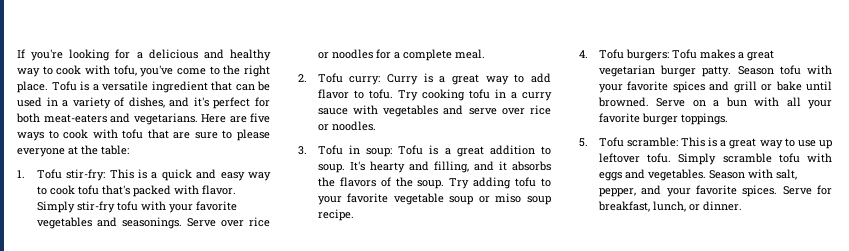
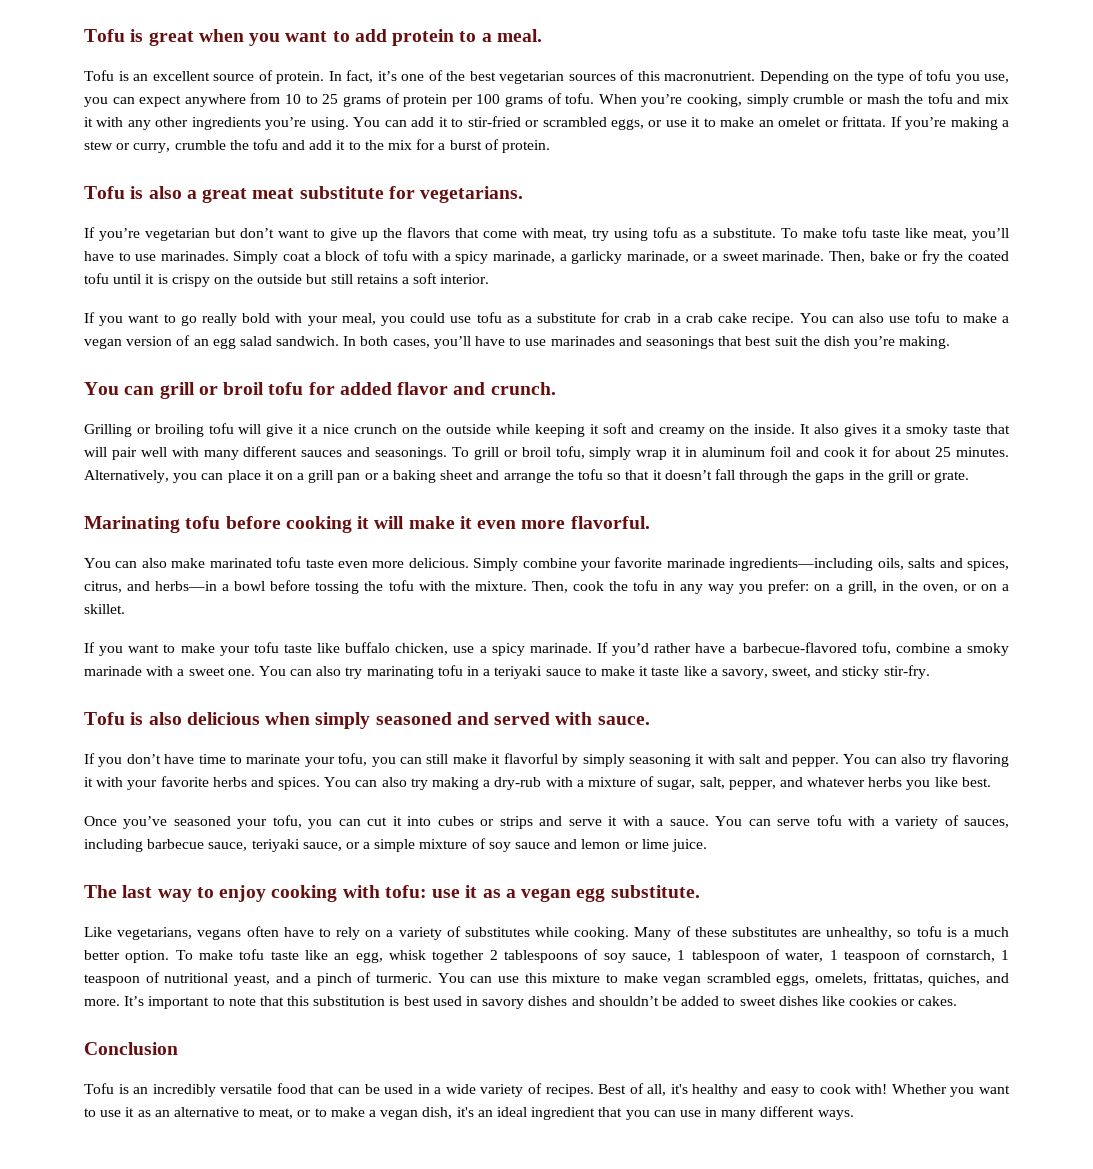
- If you're looking for a delicious and healthy way to cook with tofu, you've come to the right place. Tofu is a versatile ingredient that can be used in a variety of dishes, and it's perfect for both meat-eaters and vegetarians. Here are five ways to cook with tofu that are sure to please everyone at the table:
- 1. Tofu stir-fry: This is a quick and easy way to cook tofu that's packed with flavor. Simply stir-fry tofu with your favorite vegetables and seasonings. Serve over rice or noodles for a complete meal.
- 2. Tofu curry: Curry is a great way to add flavor to tofu. Try cooking tofu in a curry sauce with vegetables and serve over rice or noodles.
- 3. Tofu in soup: Tofu is a great addition to soup. It's hearty and filling, and it absorbs the flavors of the soup. Try adding tofu to your favorite vegetable soup or miso soup recipe.
- 4. Tofu burgers: Tofu makes a great vegetarian burger patty. Season tofu with your favorite spices and grill or bake until browned. Serve on a bun with all your favorite burger toppings.
- 5. Tofu scramble: This is a great way to use up leftover tofu. Simply scramble tofu with eggs and vegetables. Season with salt, pepper, and your favorite spices. Serve for breakfast, lunch, or dinner.
+ Tofu is great when you want to add protein to a meal.
+ Tofu is an excellent source of protein. In fact, it’s one of the best vegetarian sources of this macronutrient. Depending on the type of tofu you use, you can expect anywhere from 10 to 25 grams of protein per 100 grams of tofu. When you’re cooking, simply crumble or mash the tofu and mix it with any other ingredients you’re using. You can add it to stir-fried or scrambled eggs, or use it to make an omelet or frittata. If you’re making a stew or curry, crumble the tofu and add it to the mix for a burst of protein.
+ Tofu is also a great meat substitute for vegetarians.
+ If you’re vegetarian but don’t want to give up the flavors that come with meat, try using tofu as a substitute. To make tofu taste like meat, you’ll have to use marinades. Simply coat a block of tofu with a spicy marinade, a garlicky marinade, or a sweet marinade. Then, bake or fry the coated tofu until it is crispy on the outside but still retains a soft interior.
+ If you want to go really bold with your meal, you could use tofu as a substitute for crab in a crab cake recipe. You can also use tofu to make a vegan version of an egg salad sandwich. In both cases, you’ll have to use marinades and seasonings that best suit the dish you’re making.
+ You can grill or broil tofu for added flavor and crunch.
+ Grilling or broiling tofu will give it a nice crunch on the outside while keeping it soft and creamy on the inside. It also gives it a smoky taste that will pair well with many different sauces and seasonings. To grill or broil tofu, simply wrap it in aluminum foil and cook it for about 25 minutes. Alternatively, you can place it on a grill pan or a baking sheet and arrange the tofu so that it doesn’t fall through the gaps in the grill or grate.
+ Marinating tofu before cooking it will make it even more flavorful.
+ You can also make marinated tofu taste even more delicious. Simply combine your favorite marinade ingredients—including oils, salts and spices, citrus, and herbs—in a bowl before tossing the tofu with the mixture. Then, cook the tofu in any way you prefer: on a grill, in the oven, or on a skillet.
+ If you want to make your tofu taste like buffalo chicken, use a spicy marinade. If you’d rather have a barbecue-flavored tofu, combine a smoky marinade with a sweet one. You can also try marinating tofu in a teriyaki sauce to make it taste like a savory, sweet, and sticky stir-fry.
+ Tofu is also delicious when simply seasoned and served with sauce.
+ If you don’t have time to marinate your tofu, you can still make it flavorful by simply seasoning it with salt and pepper. You can also try flavoring it with your favorite herbs and spices. You can also try making a dry-rub with a mixture of sugar, salt, pepper, and whatever herbs you like best.
+ Once you’ve seasoned your tofu, you can cut it into cubes or strips and serve it with a sauce. You can serve tofu with a variety of sauces, including barbecue sauce, teriyaki sauce, or a simple mixture of soy sauce and lemon or lime juice.
+ The last way to enjoy cooking with tofu: use it as a vegan egg substitute.
+ Like vegetarians, vegans often have to rely on a variety of substitutes while cooking. Many of these substitutes are unhealthy, so tofu is a much better option. To make tofu taste like an egg, whisk together 2 tablespoons of soy sauce, 1 tablespoon of water, 1 teaspoon of cornstarch, 1 teaspoon of nutritional yeast, and a pinch of turmeric. You can use this mixture to make vegan scrambled eggs, omelets, frittatas, quiches, and more. It’s important to note that this substitution is best used in savory dishes and shouldn’t be added to sweet dishes like cookies or cakes.
+ Conclusion
+ Tofu is an incredibly versatile food that can be used in a wide variety of recipes. Best of all, it's healthy and easy to cook with! Whether you want to use it as an alternative to meat, or to make a vegan dish, it's an ideal ingredient that you can use in many different ways.

